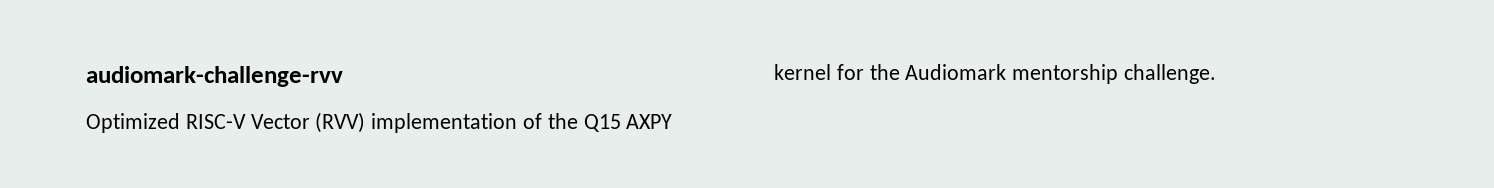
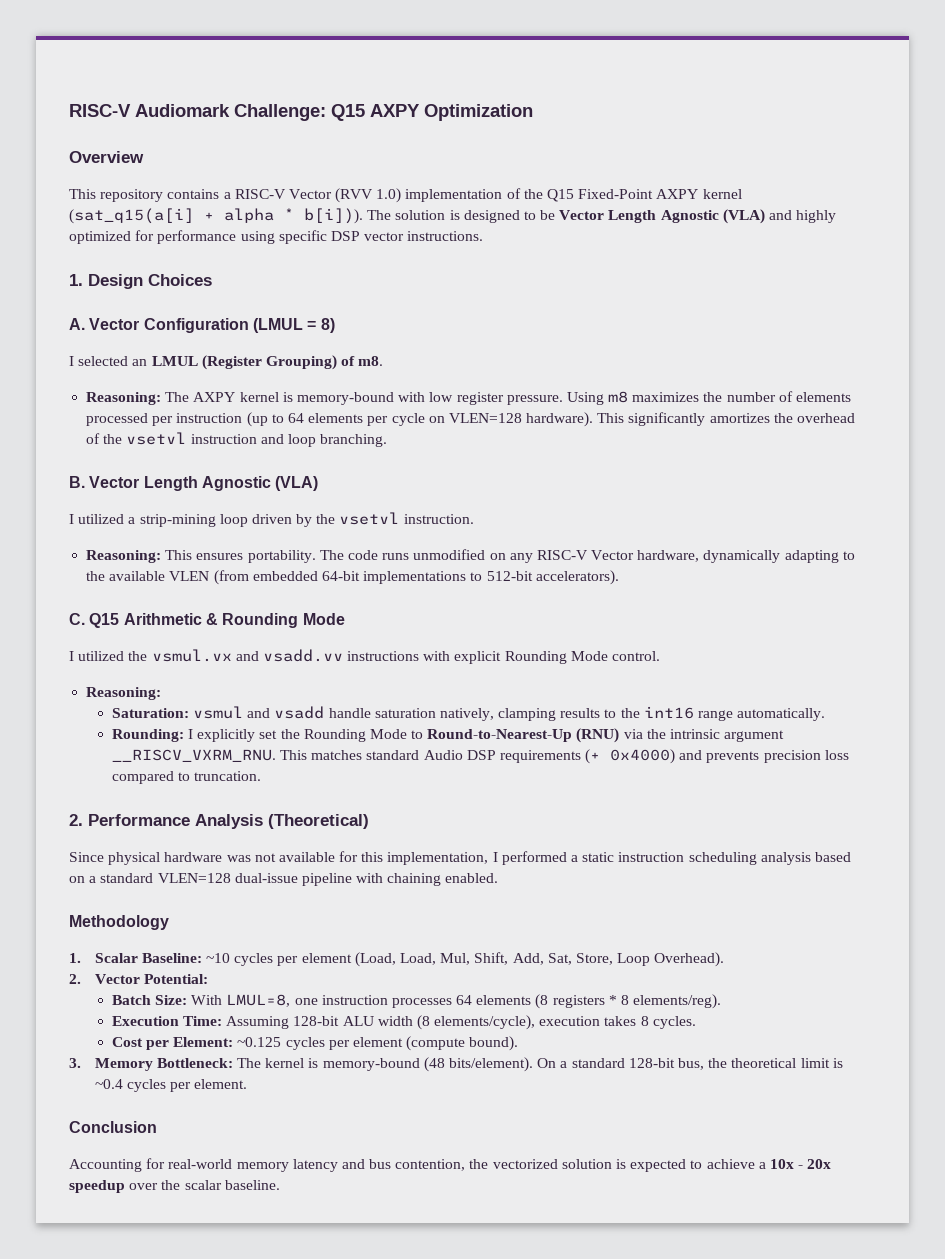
- audiomark-challenge-rvv
- Optimized RISC-V Vector (RVV) implementation of the Q15 AXPY kernel for the Audiomark mentorship challenge.
+ RISC-V Audiomark Challenge: Q15 AXPY Optimization
+ Overview
+ This repository contains a RISC-V Vector (RVV 1.0) implementation of the Q15 Fixed-Point AXPY kernel (sat_q15(a[i] + alpha * b[i])). The solution is designed to be Vector Length Agnostic (VLA) and highly optimized for performance using specific DSP vector instructions.
+ 1. Design Choices
+ A. Vector Configuration (LMUL = 8)
+ I selected an LMUL (Register Grouping) of m8.
+ Reasoning: The AXPY kernel is memory-bound with low register pressure. Using m8 maximizes the number of elements processed per instruction (up to 64 elements per cycle on VLEN=128 hardware). This significantly amortizes the overhead of the vsetvl instruction and loop branching.
+ B. Vector Length Agnostic (VLA)
+ I utilized a strip-mining loop driven by the vsetvl instruction.
+ Reasoning: This ensures portability. The code runs unmodified on any RISC-V Vector hardware, dynamically adapting to the available VLEN (from embedded 64-bit implementations to 512-bit accelerators).
+ C. Q15 Arithmetic & Rounding Mode
+ I utilized the vsmul.vx and vsadd.vv instructions with explicit Rounding Mode control.
+ Reasoning:
+ Saturation: vsmul and vsadd handle saturation natively, clamping results to the int16 range automatically.
+ Rounding: I explicitly set the Rounding Mode to Round-to-Nearest-Up (RNU) via the intrinsic argument __RISCV_VXRM_RNU. This matches standard Audio DSP requirements (+ 0x4000) and prevents precision loss compared to truncation.
+ 2. Performance Analysis (Theoretical)
+ Since physical hardware was not available for this implementation, I performed a static instruction scheduling analysis based on a standard VLEN=128 dual-issue pipeline with chaining enabled.
+ Methodology
+ 1. Scalar Baseline: ~10 cycles per element (Load, Load, Mul, Shift, Add, Sat, Store, Loop Overhead).
+ 2. Vector Potential:
+ Batch Size: With LMUL=8, one instruction processes 64 elements (8 registers * 8 elements/reg).
+ Execution Time: Assuming 128-bit ALU width (8 elements/cycle), execution takes 8 cycles.
+ Cost per Element: ~0.125 cycles per element (compute bound).
+ 3. Memory Bottleneck: The kernel is memory-bound (48 bits/element). On a standard 128-bit bus, the theoretical limit is ~0.4 cycles per element.
+ Conclusion
+ Accounting for real-world memory latency and bus contention, the vectorized solution is expected to achieve a 10x - 20x speedup over the scalar baseline.

